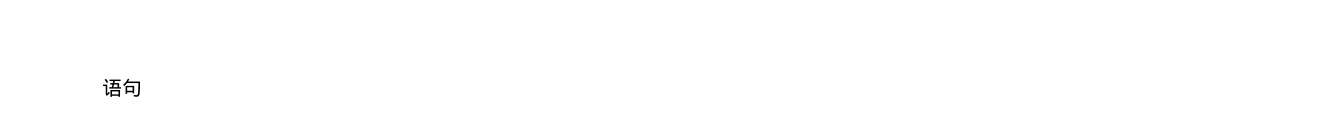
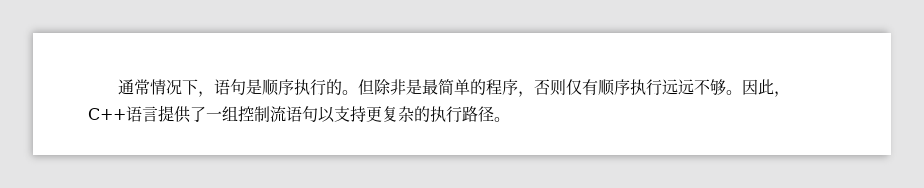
- 语句
+ 通常情况下，语句是顺序执行的。但除非是最简单的程序，否则仅有顺序执行远远不够。因此，C++语言提供了一组控制流语句以支持更复杂的执行路径。

